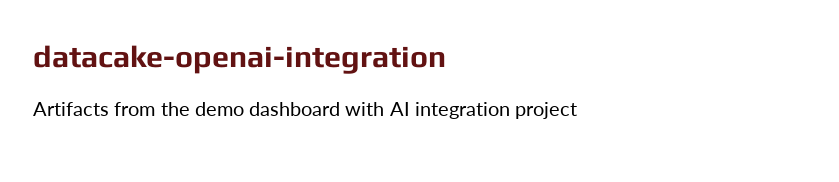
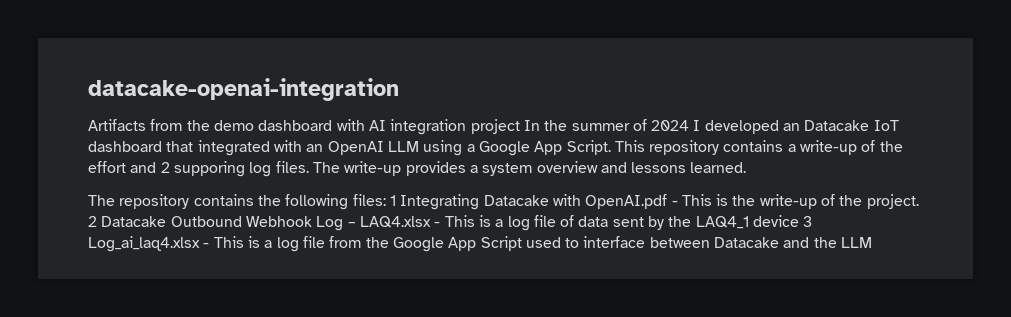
- Artifacts from the demo dashboard with AI integration project
+ Artifacts from the demo dashboard with AI integration project In the summer of 2024 I developed an Datacake IoT dashboard that integrated with an OpenAI LLM using a Google App Script. This repository contains a write-up of the effort and 2 supporing log files. The write-up provides a system overview and lessons learned.
+ The repository contains the following files: 1 Integrating Datacake with OpenAI.pdf - This is the write-up of the project. 2 Datacake Outbound Webhook Log – LAQ4.xlsx - This is a log file of data sent by the LAQ4_1 device 3 Log_ai_laq4.xlsx - This is a log file from the Google App Script used to interface between Datacake and the LLM

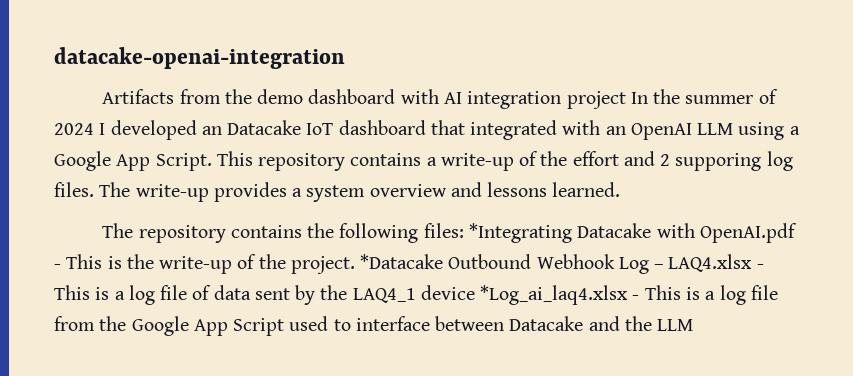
- The repository contains the following files: 1 Integrating Datacake with OpenAI.pdf - This is the write-up of the project.
+ The repository contains the following files: *Integrating Datacake with OpenAI.pdf - This is the write-up of the project.
- 2 Datacake Outbound Webhook Log – LAQ4.xlsx - This is a log file of data sent by the LAQ4_1 device 3 Log_ai_laq4.xlsx - This is a log file from the Google App Script used to interface between Datacake and the LLM
+ *Datacake Outbound Webhook Log – LAQ4.xlsx - This is a log file of data sent by the LAQ4_1 device *Log_ai_laq4.xlsx - This is a log file from the Google App Script used to interface between Datacake and the LLM

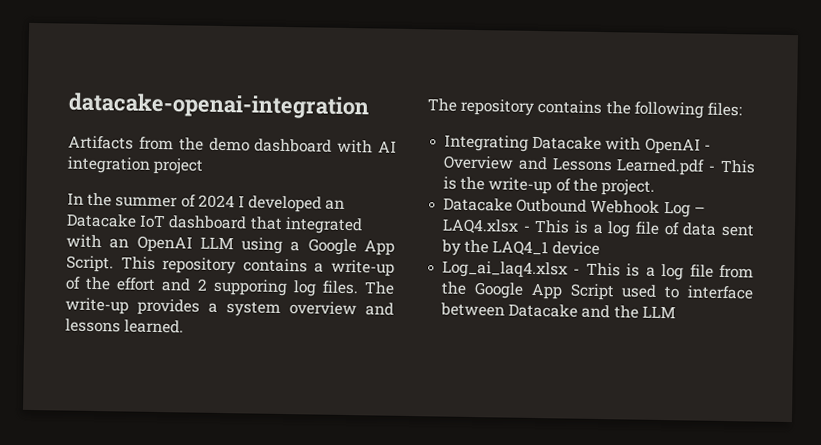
- Artifacts from the demo dashboard with AI integration project In the summer of 2024 I developed an Datacake IoT dashboard that integrated with an OpenAI LLM using a Google App Script.
+ Artifacts from the demo dashboard with AI integration project
+ In the summer of 2024 I developed an Datacake IoT dashboard that integrated with an OpenAI LLM using a Google App Script.
- The repository contains the following files: *Integrating Datacake with OpenAI.pdf - This is the write-up of the project. *Datacake Outbound Webhook Log – LAQ4.xlsx - This is a log file of data sent by the LAQ4_1 device *Log_ai_laq4.xlsx - This is a log file from the Google App Script used to interface between Datacake and the LLM
+ The repository contains the following files:
+ Integrating Datacake with OpenAI - Overview and Lessons Learned.pdf - This is the write-up of the project.
+ Datacake Outbound Webhook Log – LAQ4.xlsx - This is a log file of data sent by the LAQ4_1 device
+ Log_ai_laq4.xlsx - This is a log file from the Google App Script used to interface between Datacake and the LLM

